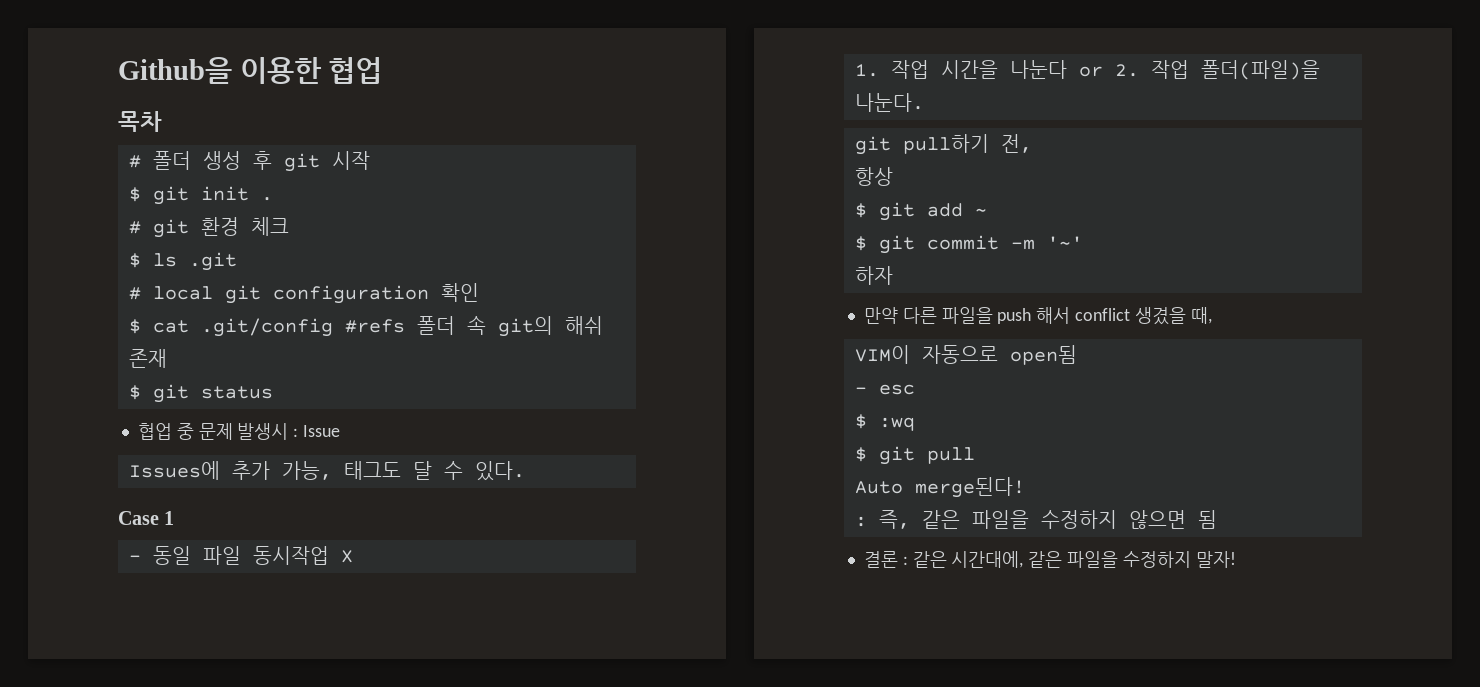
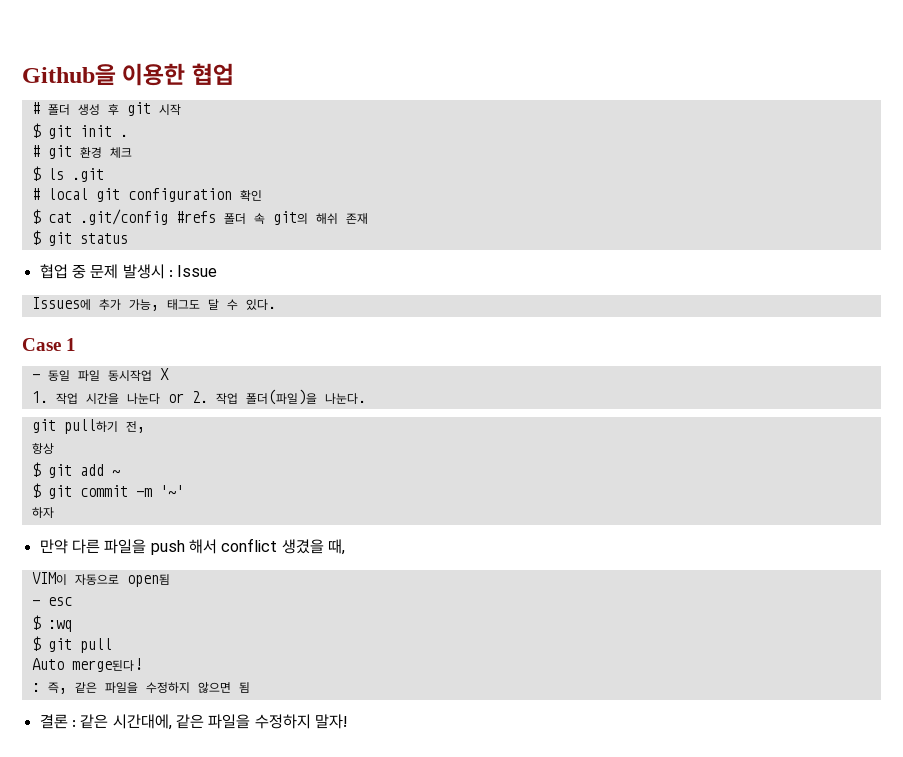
- 목차

